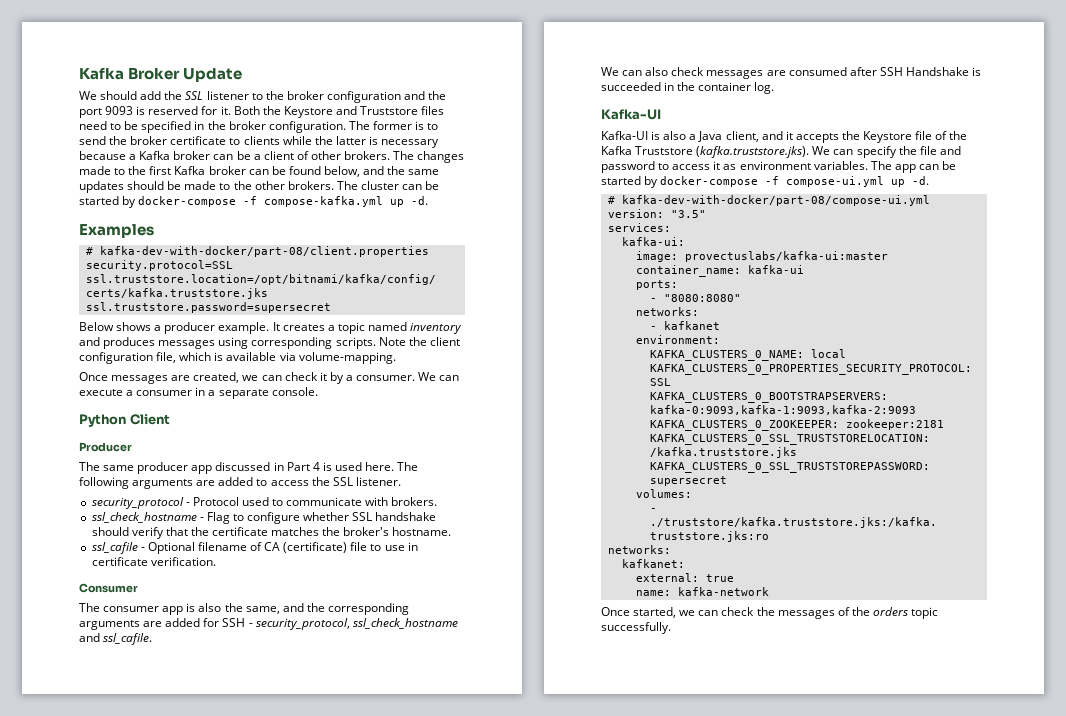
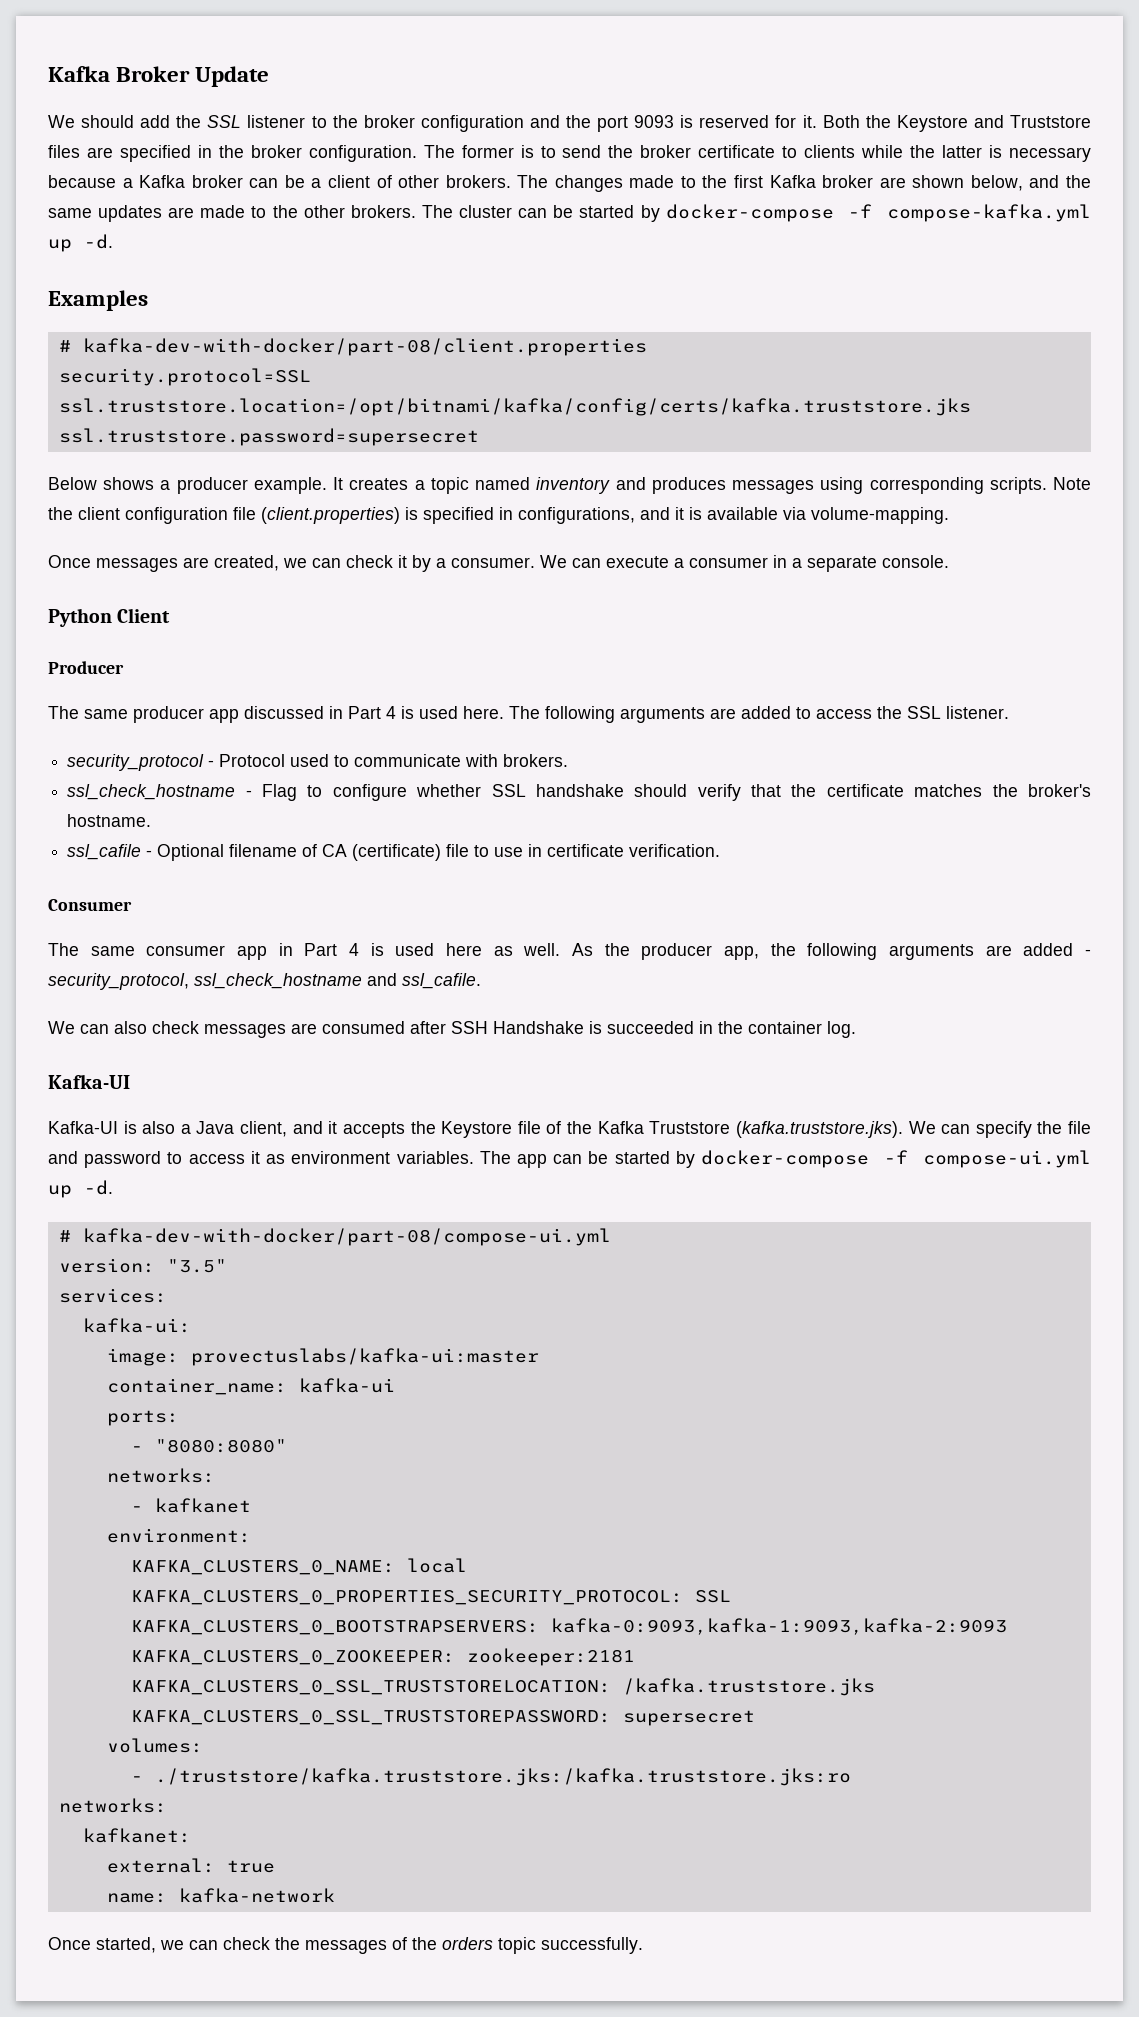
- Both the Keystore and Truststore files need to be specified in the broker configuration.
+ Both the Keystore and Truststore files are specified in the broker configuration.
- The changes made to the first Kafka broker can be found below, and the same updates should be made to the other brokers.
+ The changes made to the first Kafka broker are shown below, and the same updates are made to the other brokers.
- Note the client configuration file, which is available via volume-mapping.
+ Note the client configuration file (client.properties) is specified in configurations, and it is available via volume-mapping.
- The consumer app is also the same, and the corresponding arguments are added for SSH - security_protocol, ssl_check_hostname and ssl_cafile.
+ The same consumer app in Part 4 is used here as well. As the producer app, the following arguments are added - security_protocol, ssl_check_hostname and ssl_cafile.

